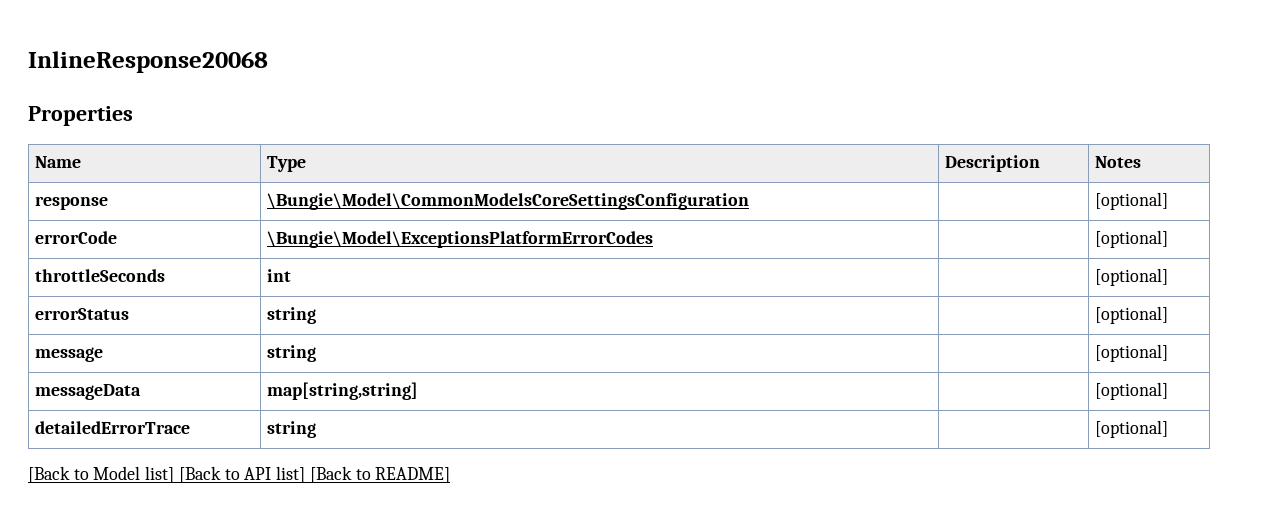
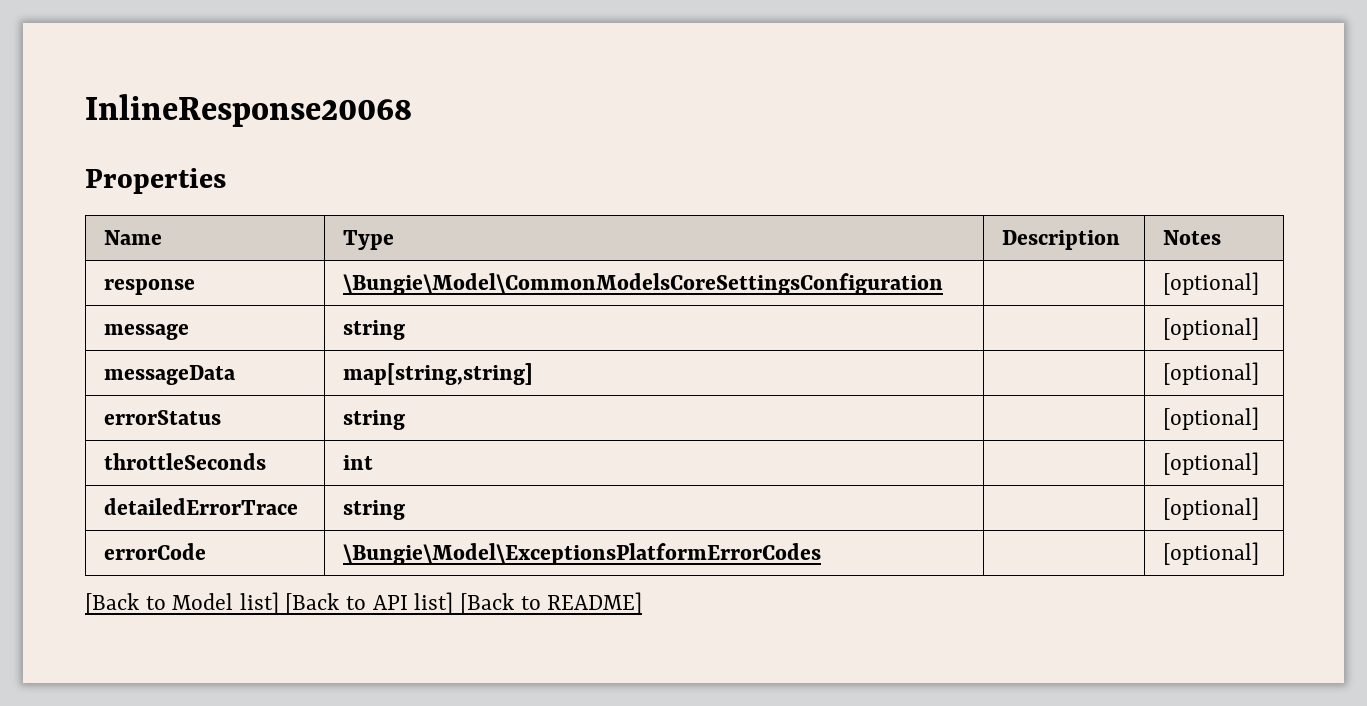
- errorCode | \Bungie\Model\ExceptionsPlatformErrorCodes | | [optional]
- throttleSeconds | int | | [optional]
- errorStatus | string | | [optional]
+ errorStatus | string | | [optional]
+ throttleSeconds | int | | [optional]
+ errorCode | \Bungie\Model\ExceptionsPlatformErrorCodes | | [optional]

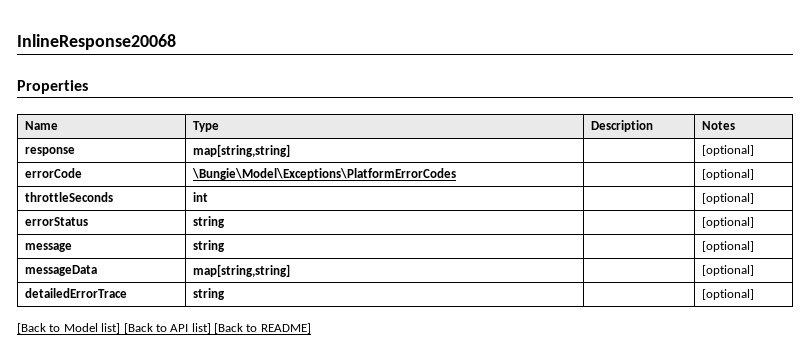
- response | \Bungie\Model\CommonModelsCoreSettingsConfiguration | | [optional]
+ response | map[string,string] | | [optional]
+ errorCode | \Bungie\Model\Exceptions\PlatformErrorCodes | | [optional]
+ throttleSeconds | int | | [optional]
+ errorStatus | string | | [optional]
- errorStatus | string | | [optional]
- throttleSeconds | int | | [optional]
- errorCode | \Bungie\Model\ExceptionsPlatformErrorCodes | | [optional]

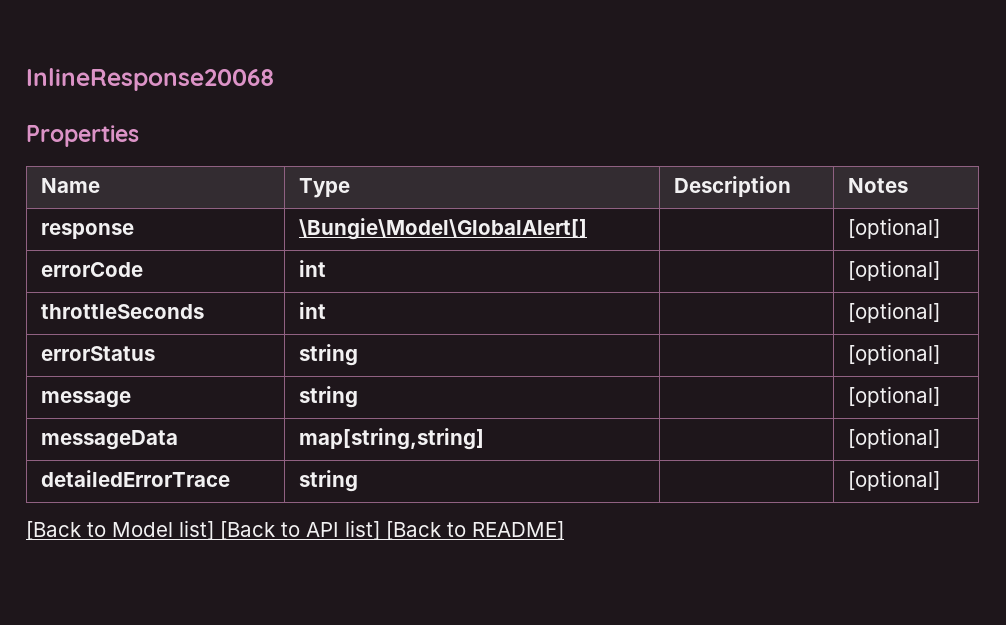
- response | map[string,string] | | [optional]
+ response | \Bungie\Model\GlobalAlert[] | | [optional]
- errorCode | \Bungie\Model\Exceptions\PlatformErrorCodes | | [optional]
+ errorCode | int | | [optional]

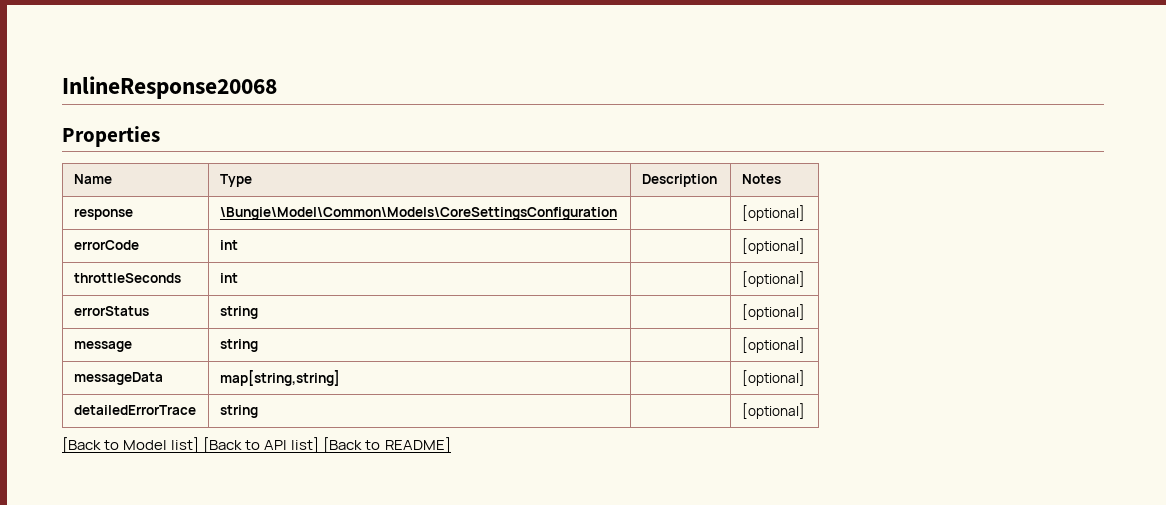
- response | \Bungie\Model\GlobalAlert[] | | [optional]
+ response | \Bungie\Model\Common\Models\CoreSettingsConfiguration | | [optional]

